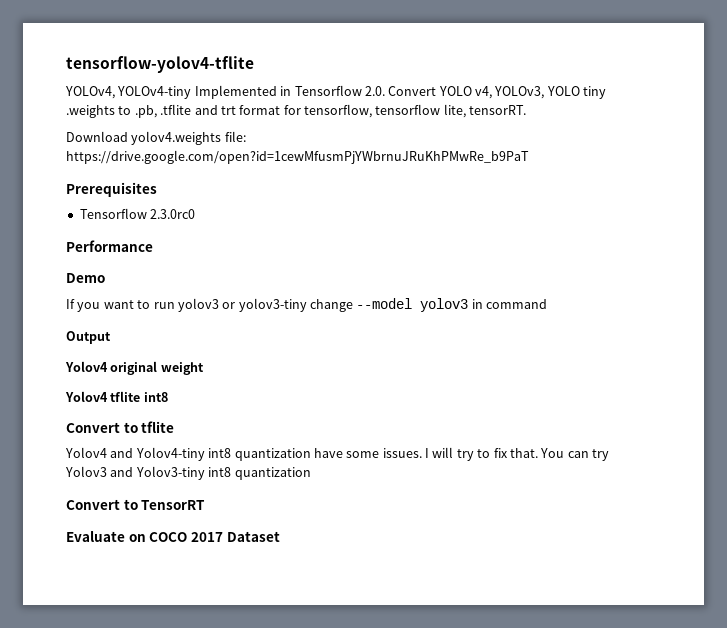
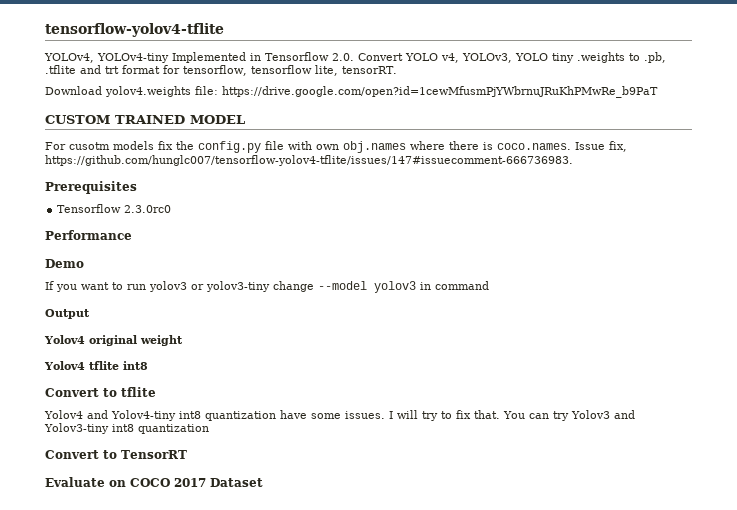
+ CUSTOM TRAINED MODEL
+ For cusotm models fix the config.py file with own obj.names where there is coco.names. Issue fix, https://github.com/hunglc007/tensorflow-yolov4-tflite/issues/147#issuecomment-666736983.

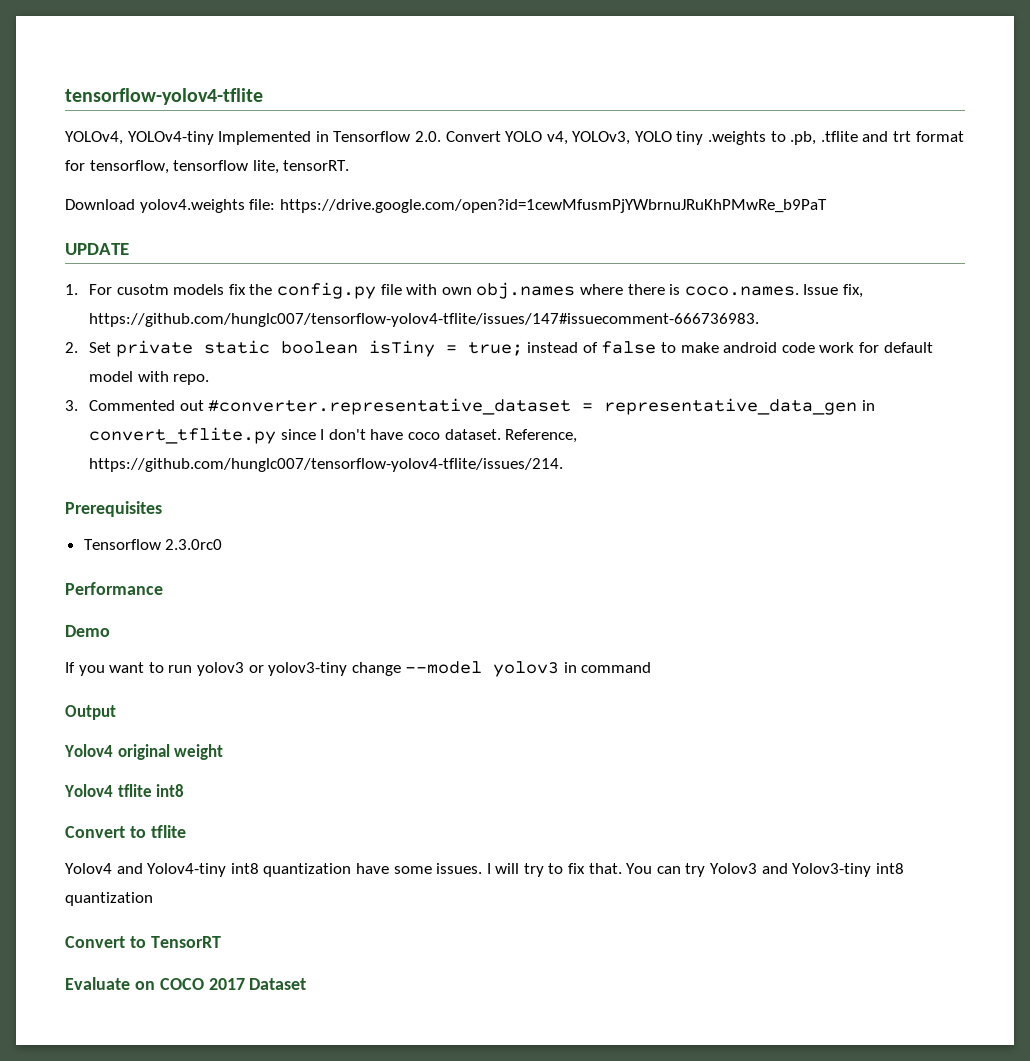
- CUSTOM TRAINED MODEL
- For cusotm models fix the config.py file with own obj.names where there is coco.names. Issue fix, https://github.com/hunglc007/tensorflow-yolov4-tflite/issues/147#issuecomment-666736983.
+ UPDATE
+ 1. For cusotm models fix the config.py file with own obj.names where there is coco.names. Issue fix, https://github.com/hunglc007/tensorflow-yolov4-tflite/issues/147#issuecomment-666736983.
+ 2. Set private static boolean isTiny = true; instead of false to make android code work for default model with repo.
+ 3. Commented out #converter.representative_dataset = representative_data_gen in convert_tflite.py since I don't have coco dataset. Reference, https://github.com/hunglc007/tensorflow-yolov4-tflite/issues/214.

